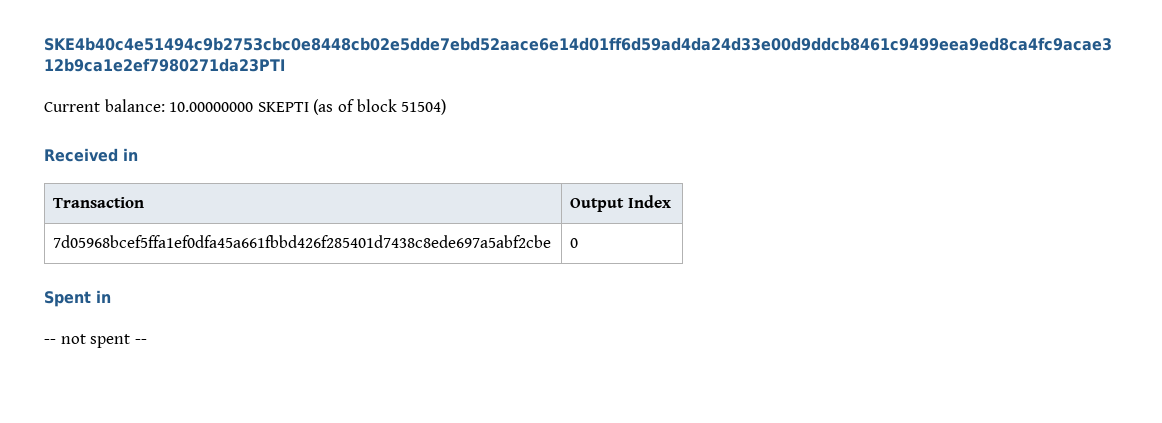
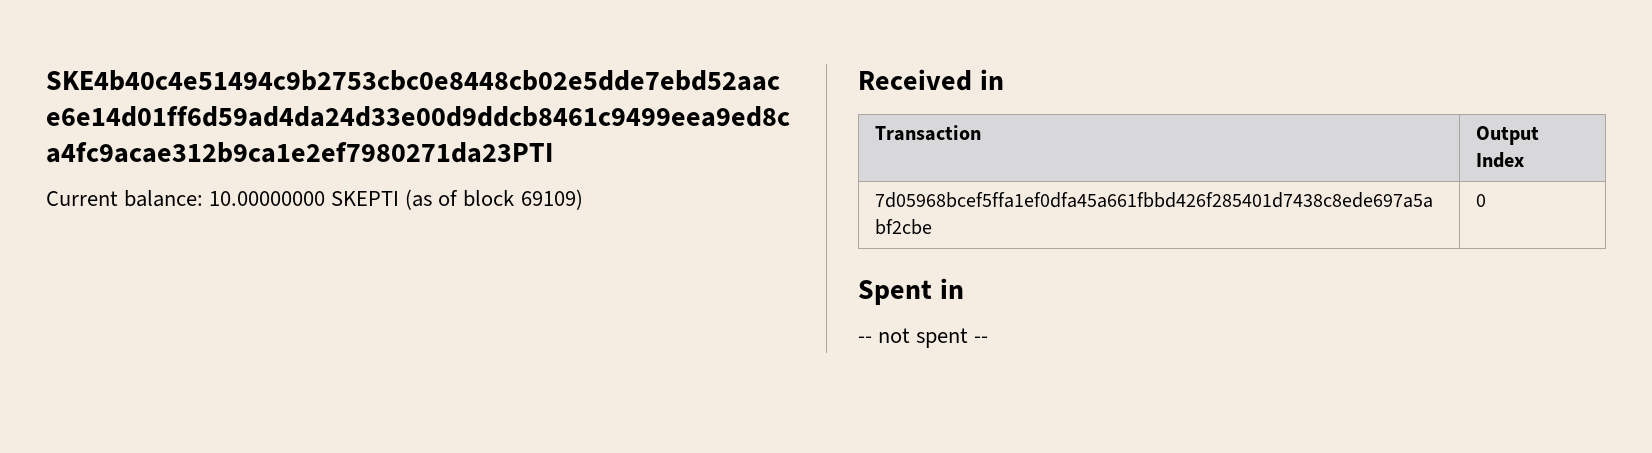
- Current balance: 10.00000000 SKEPTI (as of block 51504)
+ Current balance: 10.00000000 SKEPTI (as of block 69109)

